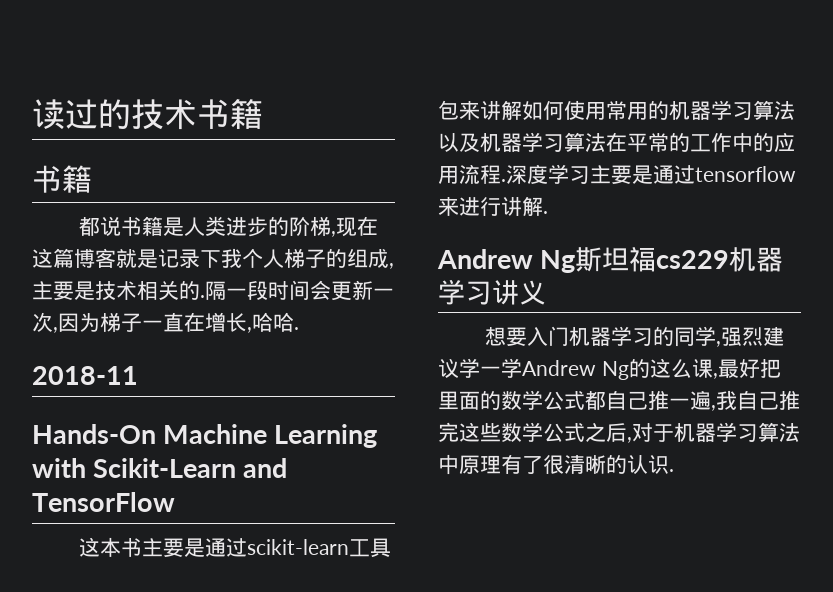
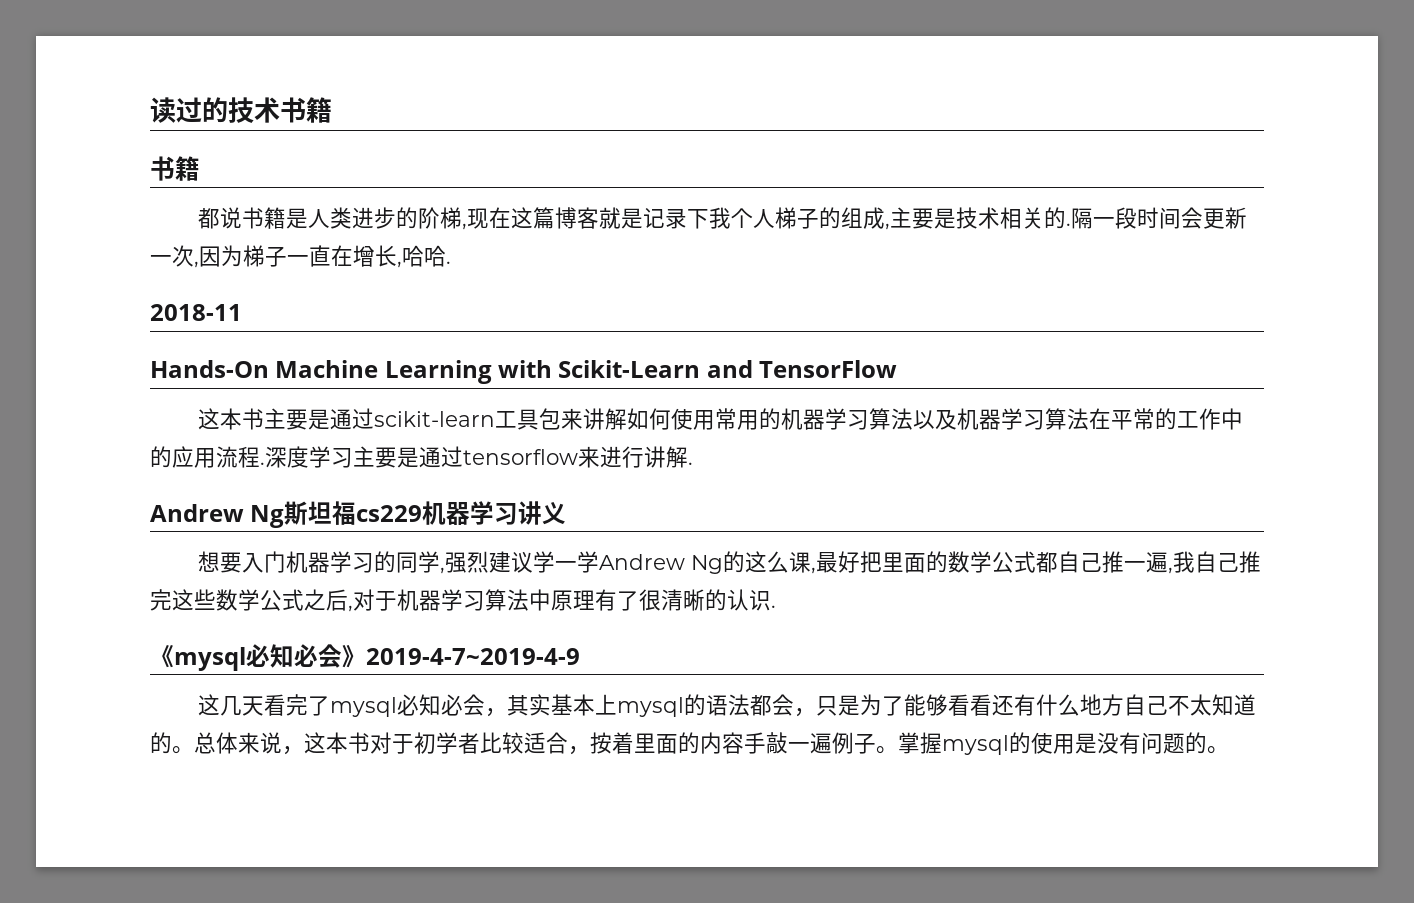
+ 《mysql必知必会》2019-4-7~2019-4-9
+ 这几天看完了mysql必知必会，其实基本上mysql的语法都会，只是为了能够看看还有什么地方自己不太知道的。总体来说，这本书对于初学者比较适合，按着里面的内容手敲一遍例子。掌握mysql的使用是没有问题的。

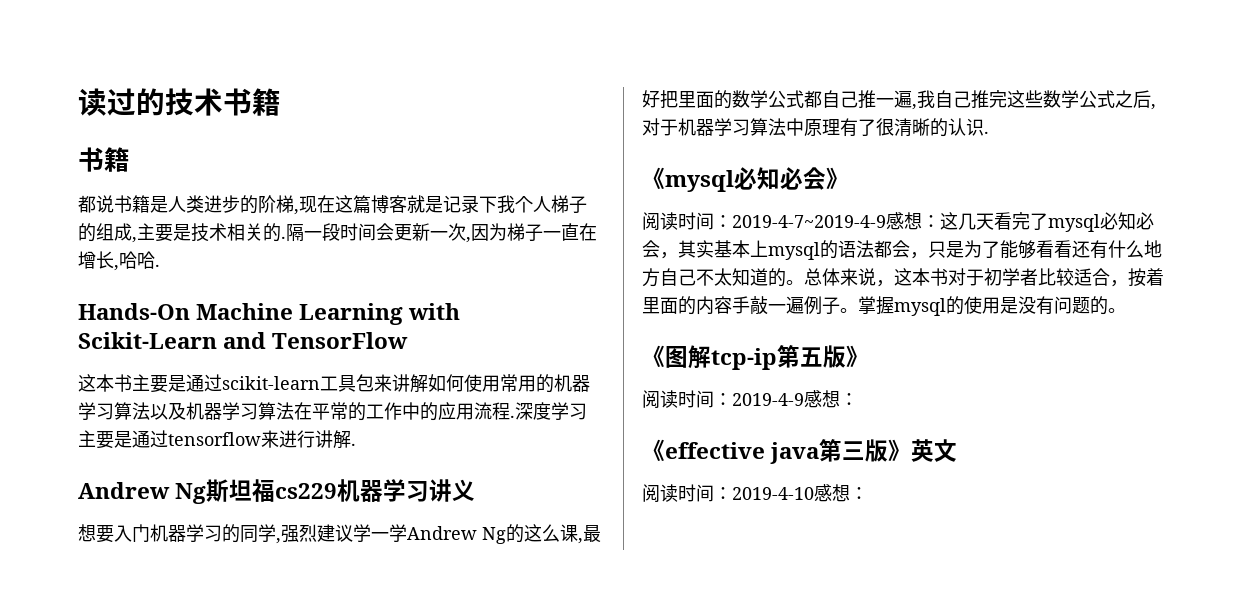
- 2018-11
- 《mysql必知必会》2019-4-7~2019-4-9
- 这几天看完了mysql必知必会，其实基本上mysql的语法都会，只是为了能够看看还有什么地方自己不太知道的。
+ 《mysql必知必会》
+ 阅读时间：2019-4-7~2019-4-9感想：这几天看完了mysql必知必会，其实基本上mysql的语法都会，只是为了能够看看还有什么地方自己不太知道的。
+ 《图解tcp-ip第五版》
+ 阅读时间：2019-4-9感想：
+ 《effective java第三版》英文
+ 阅读时间：2019-4-10感想：

